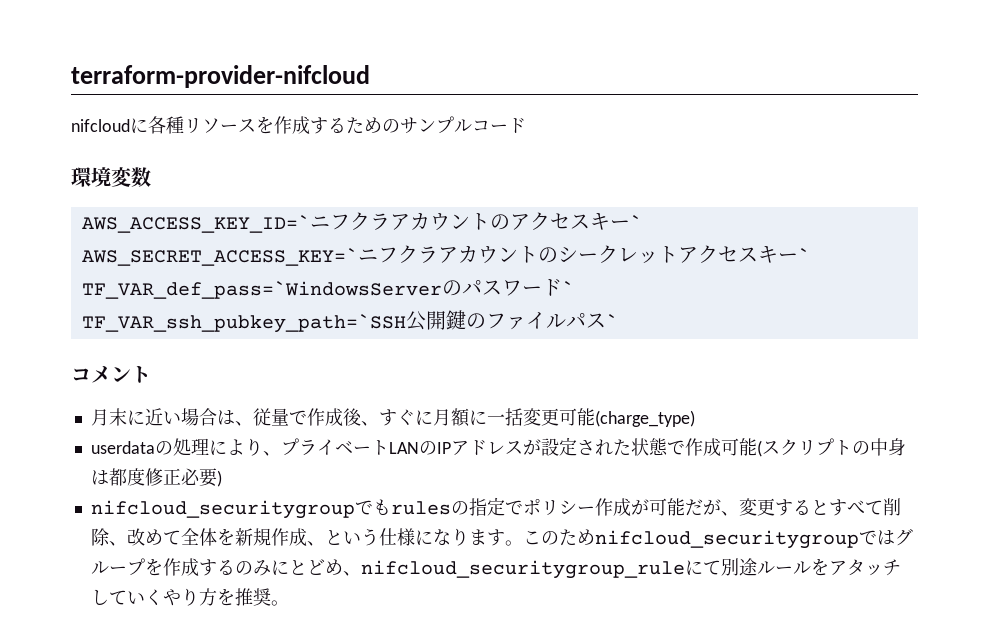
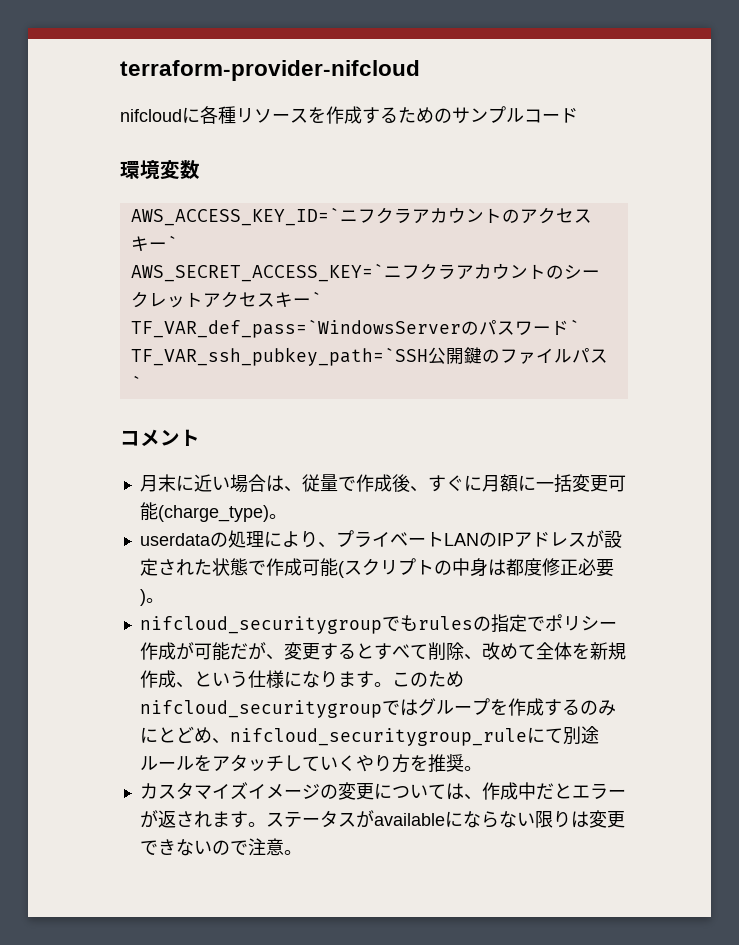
- 月末に近い場合は、従量で作成後、すぐに月額に一括変更可能(charge_type)
+ 月末に近い場合は、従量で作成後、すぐに月額に一括変更可能(charge_type)。
- userdataの処理により、プライベートLANのIPアドレスが設定された状態で作成可能(スクリプトの中身は都度修正必要)
+ userdataの処理により、プライベートLANのIPアドレスが設定された状態で作成可能(スクリプトの中身は都度修正必要)。
+ カスタマイズイメージの変更については、作成中だとエラーが返されます。ステータスがavailableにならない限りは変更できないので注意。

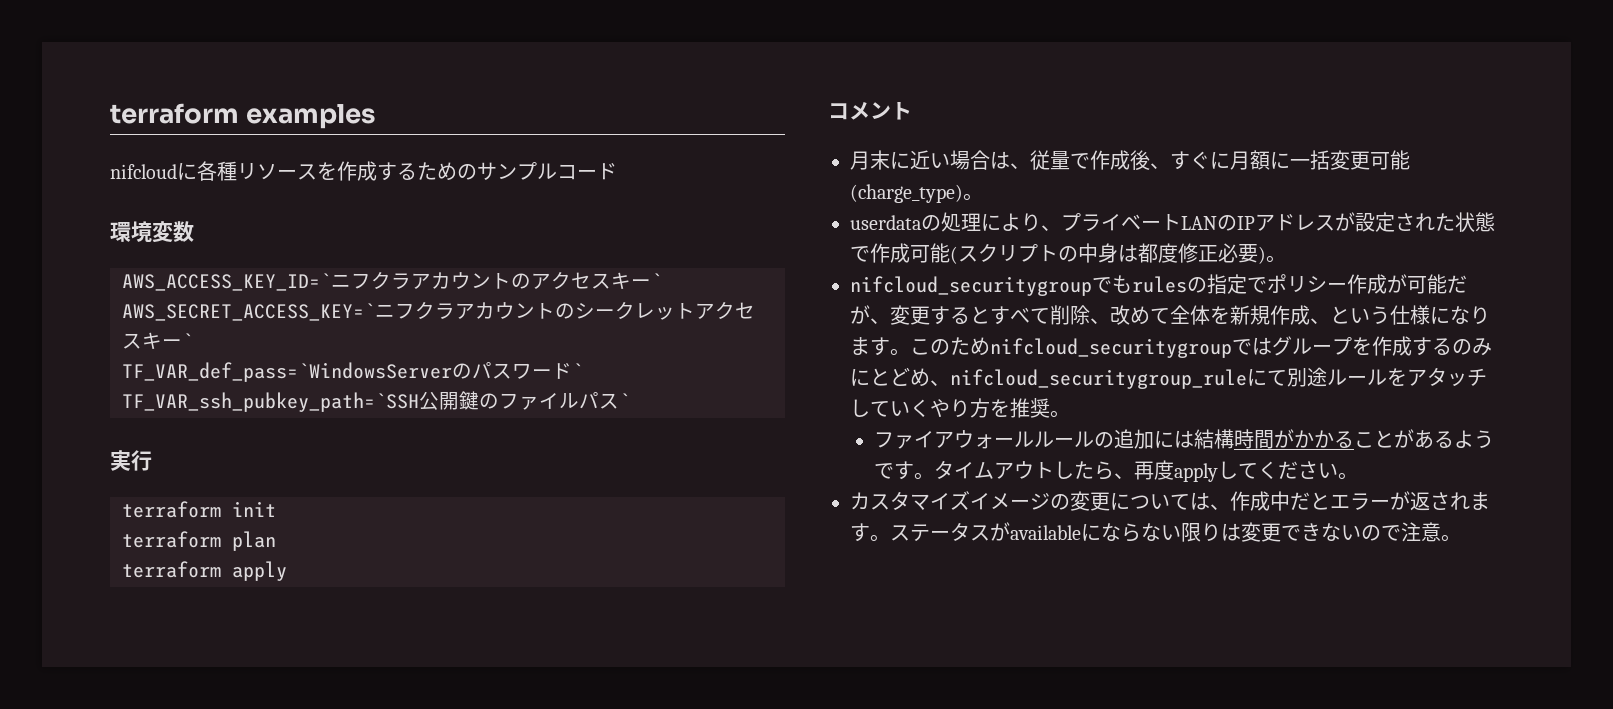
- terraform-provider-nifcloud
+ terraform examples
+ 実行
+ terraform init
+ terraform plan
+ terraform apply
+ ファイアウォールルールの追加には結構時間がかかることがあるようです。タイムアウトしたら、再度applyしてください。

